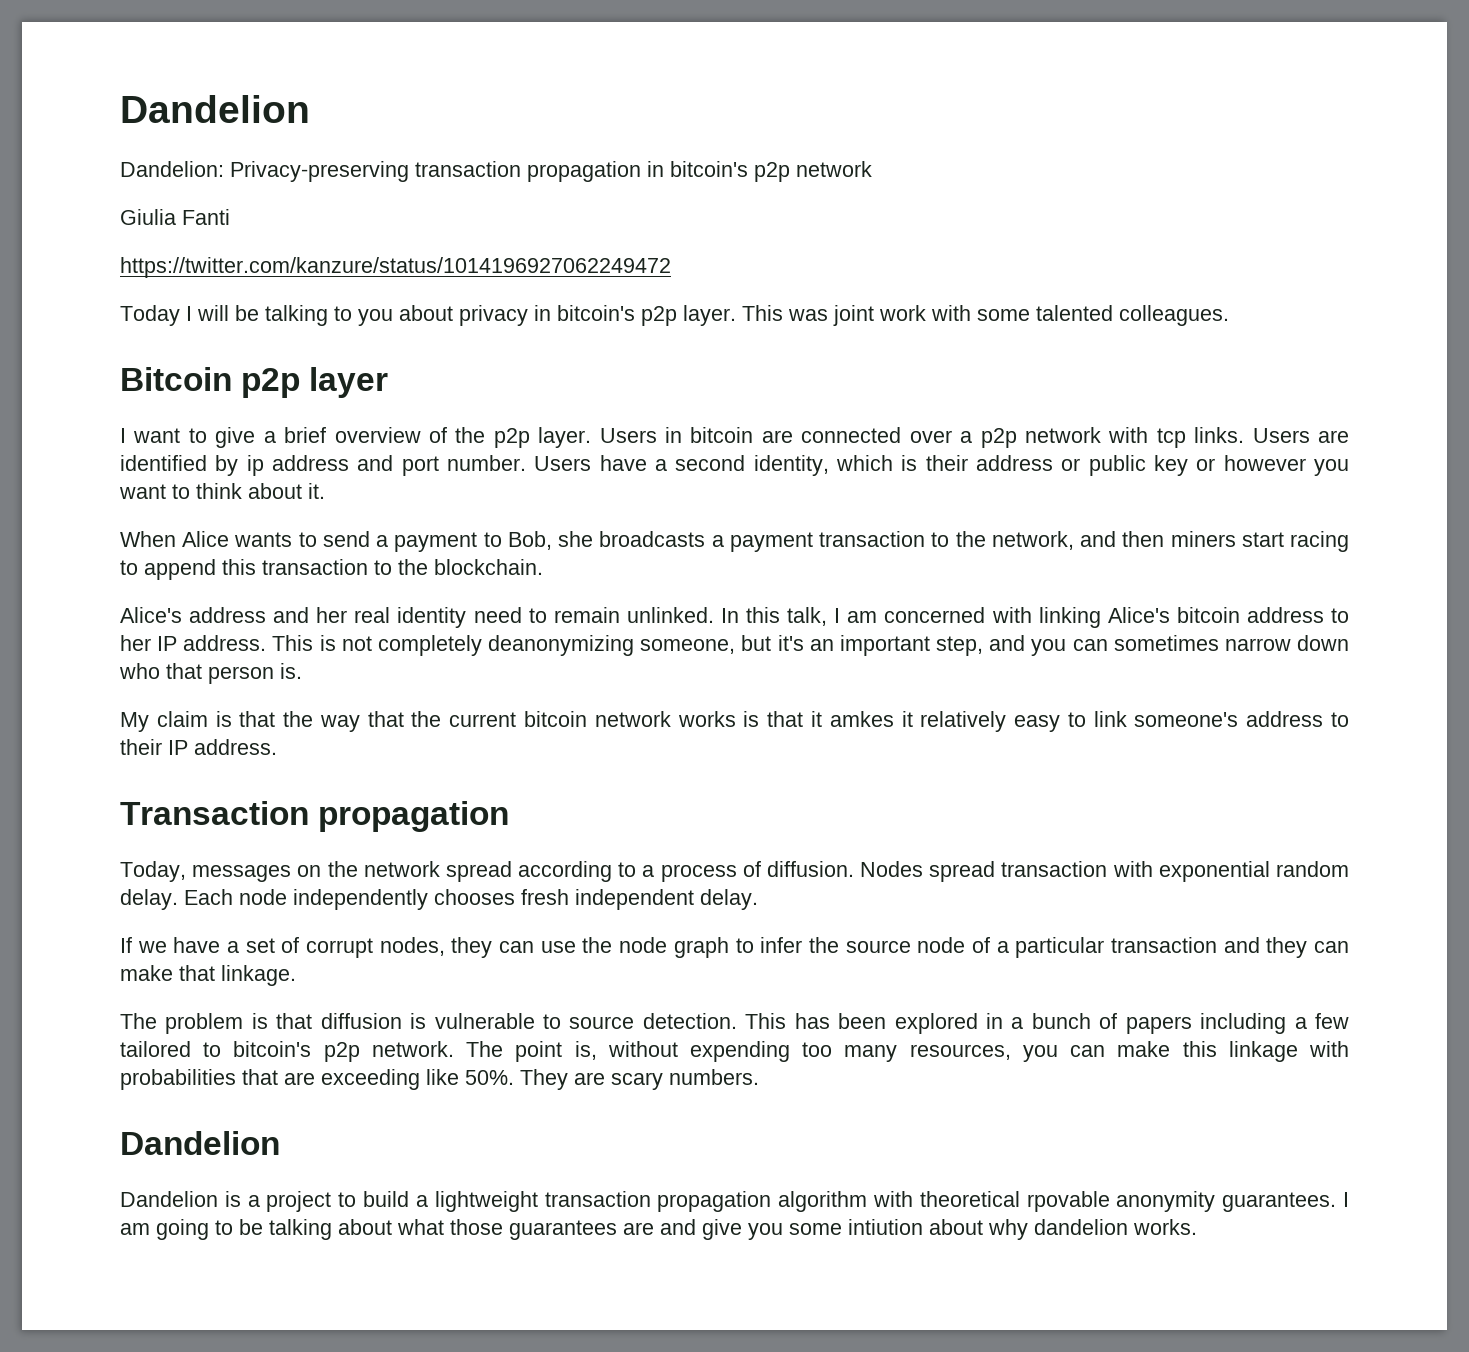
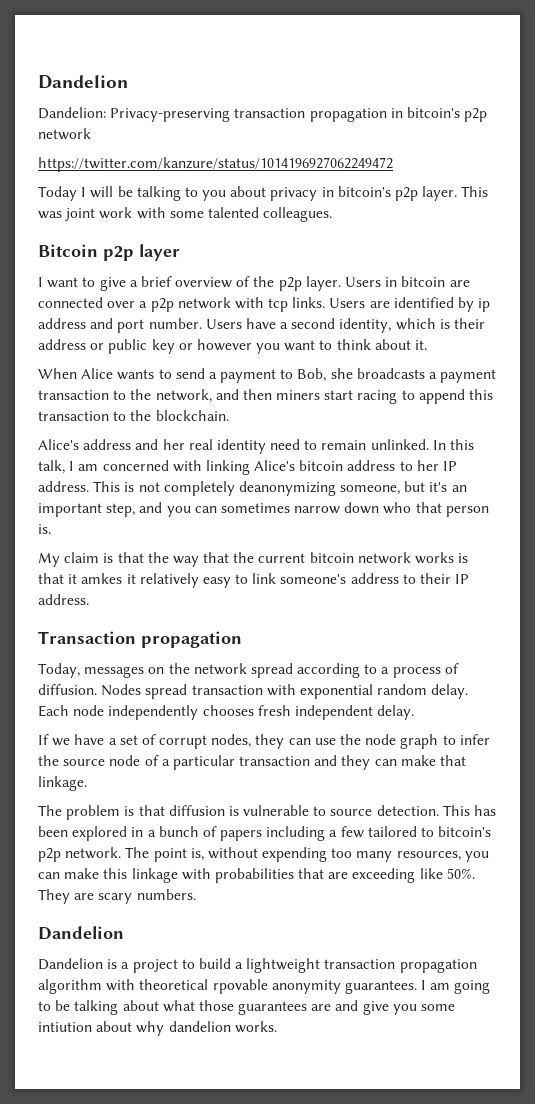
- Giulia Fanti

